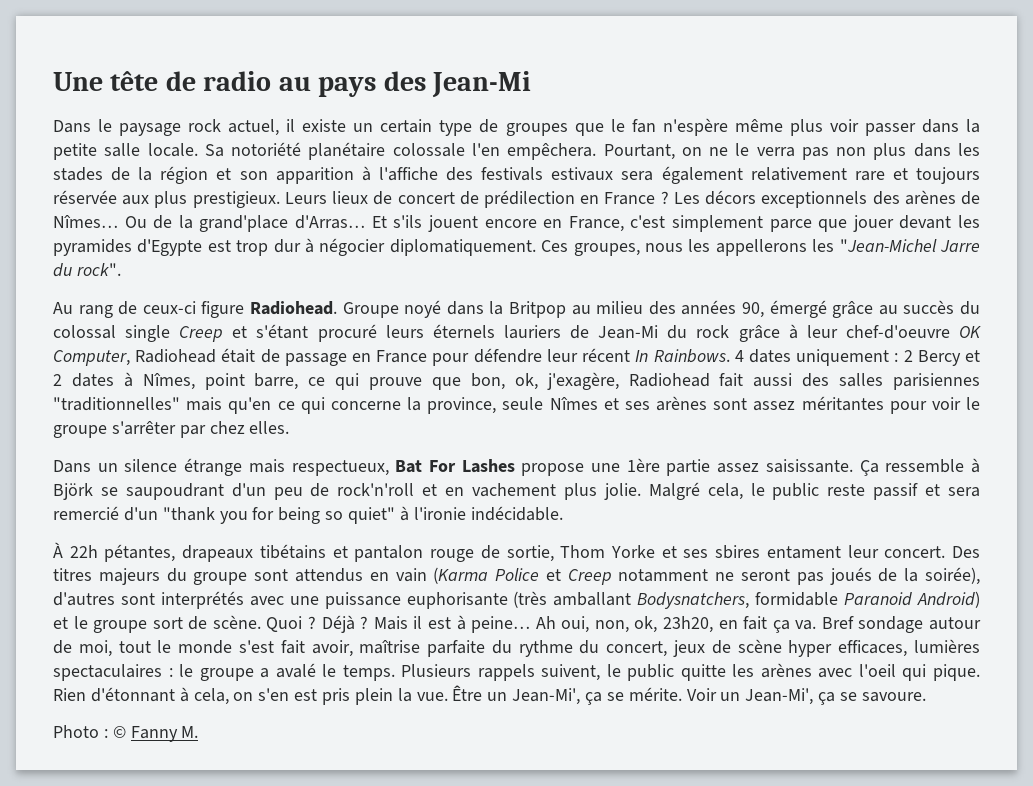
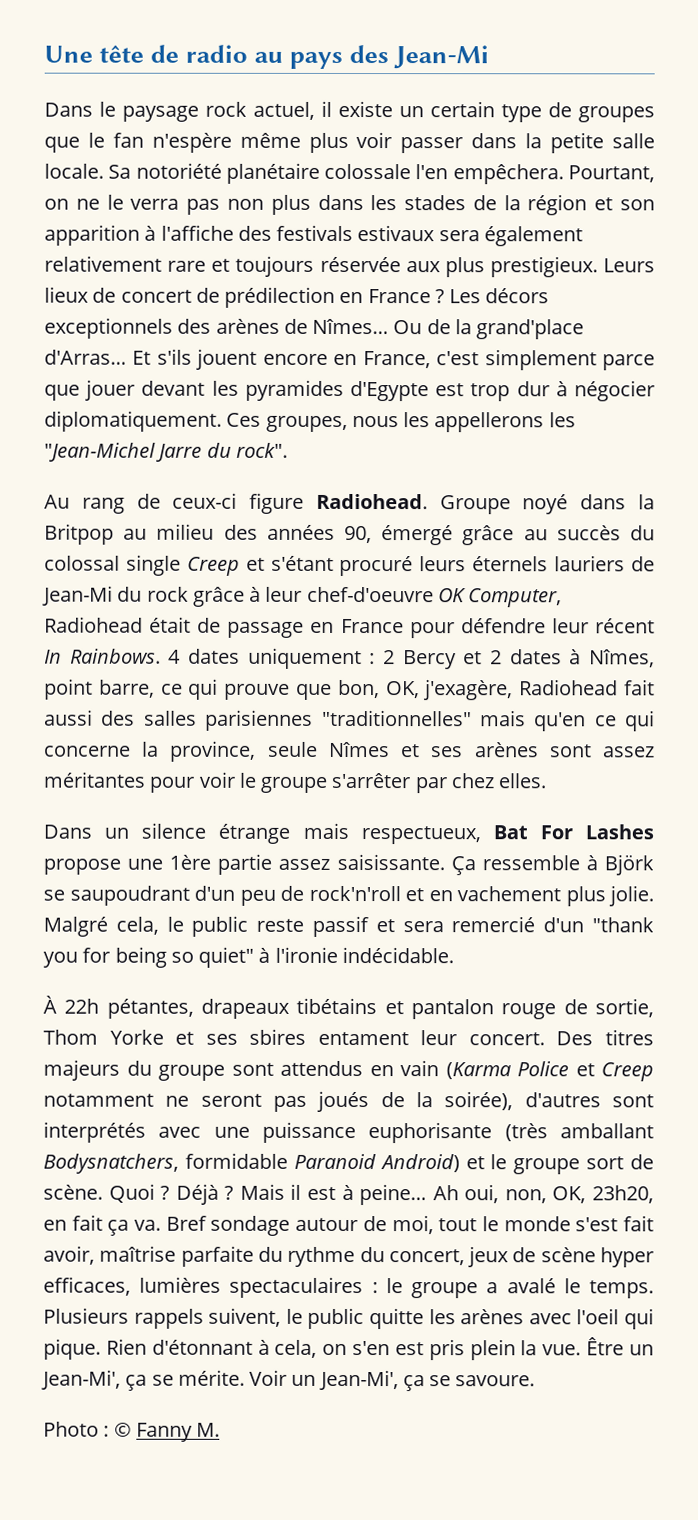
- 4 dates uniquement : 2 Bercy et 2 dates à Nîmes, point barre, ce qui prouve que bon, ok, j'exagère, Radiohead fait aussi des salles parisiennes "traditionnelles" mais qu'en ce qui concerne la province, seule Nîmes et ses arènes sont assez méritantes pour voir le groupe s'arrêter par chez elles.
+ 4 dates uniquement : 2 Bercy et 2 dates à Nîmes, point barre, ce qui prouve que bon, OK, j'exagère, Radiohead fait aussi des salles parisiennes "traditionnelles" mais qu'en ce qui concerne la province, seule Nîmes et ses arènes sont assez méritantes pour voir le groupe s'arrêter par chez elles.
- Ah oui, non, ok, 23h20, en fait ça va.
+ Ah oui, non, OK, 23h20, en fait ça va.

